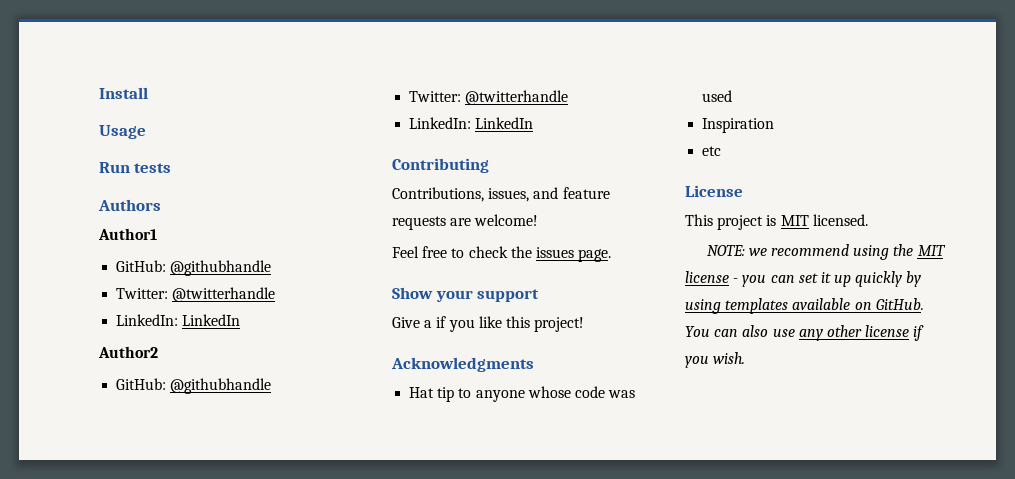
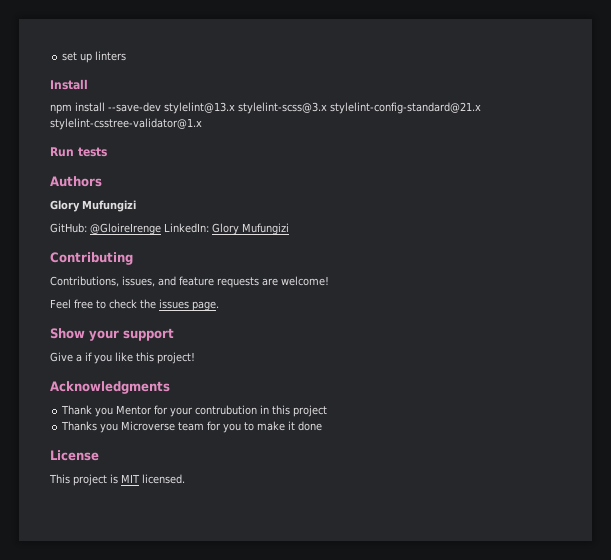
+ set up linters
  Install
- Usage
+ npm install --save-dev stylelint@13.x stylelint-scss@3.x stylelint-config-standard@21.x stylelint-csstree-validator@1.x
  Authors
- Author1
- GitHub: @githubhandle
- Twitter: @twitterhandle
- LinkedIn: LinkedIn
- Author2
- GitHub: @githubhandle
- Twitter: @twitterhandle
- LinkedIn: LinkedIn
+ Glory Mufungizi
+ GitHub: @GloireIrenge LinkedIn: Glory Mufungizi
- Hat tip to anyone whose code was used
- Inspiration
- etc
+ Thank you Mentor for your contrubution in this project
+ Thanks you Microverse team for you to make it done
- NOTE: we recommend using the MIT license - you can set it up quickly by using templates available on GitHub. You can also use any other license if you wish.

